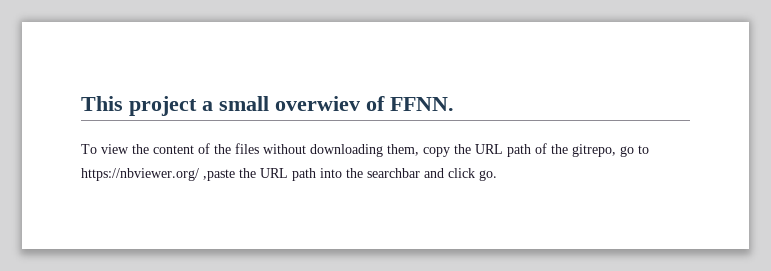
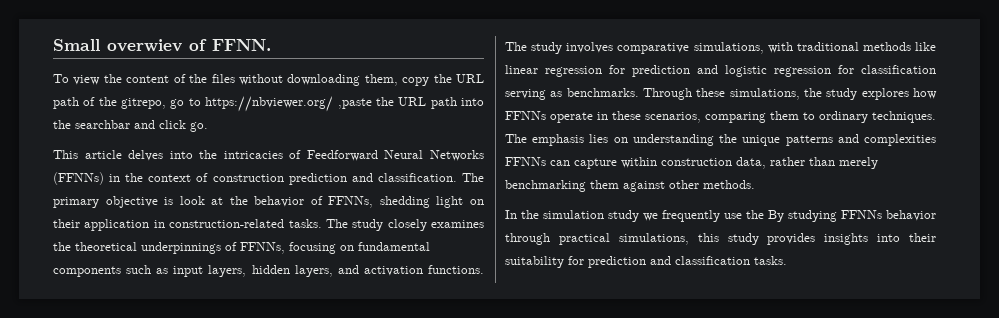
- This project a small overwiev of FFNN.
+ Small overwiev of FFNN.
+ This article delves into the intricacies of Feedforward Neural Networks (FFNNs) in the context of construction prediction and classification. The primary objective is look at the behavior of FFNNs, shedding light on their application in construction-related tasks. The study closely examines the theoretical underpinnings of FFNNs, focusing on fundamental components such as input layers, hidden layers, and activation functions. The study involves comparative simulations, with traditional methods like linear regression for prediction and logistic regression for classification serving as benchmarks. Through these simulations, the study explores how FFNNs operate in these scenarios, comparing them to ordinary techniques. The emphasis lies on understanding the unique patterns and complexities FFNNs can capture within construction data, rather than merely benchmarking them against other methods.
+ In the simulation study we frequently use the By studying FFNNs behavior through practical simulations, this study provides insights into their suitability for prediction and classification tasks.

